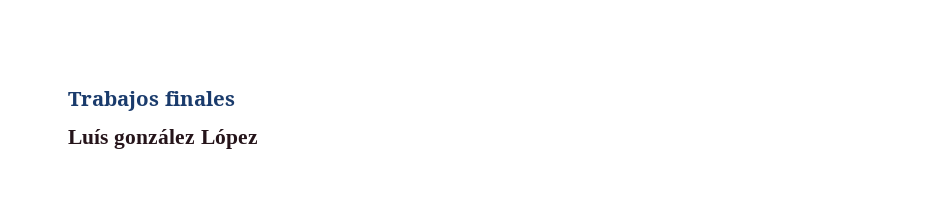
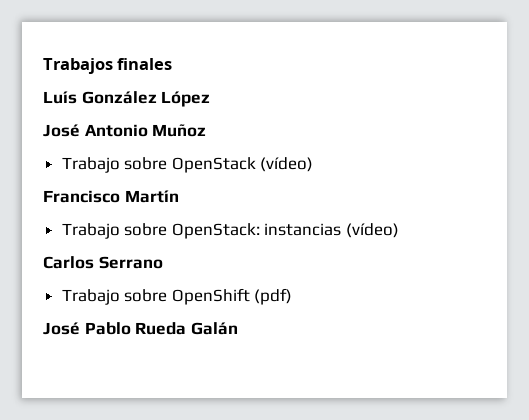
- Luís gonzález López
+ Luís González López
+ José Antonio Muñoz
+ Trabajo sobre OpenStack (vídeo)
+ Francisco Martín
+ Trabajo sobre OpenStack: instancias (vídeo)
+ Carlos Serrano
+ Trabajo sobre OpenShift (pdf)
+ José Pablo Rueda Galán

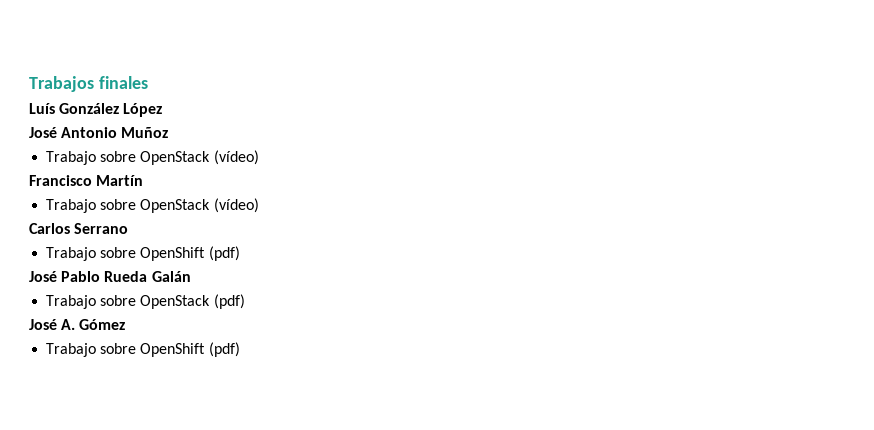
  Francisco Martín
- Trabajo sobre OpenStack: instancias (vídeo)
+ Trabajo sobre OpenStack (vídeo)
+ Trabajo sobre OpenStack (pdf)
+ José A. Gómez
+ Trabajo sobre OpenShift (pdf)

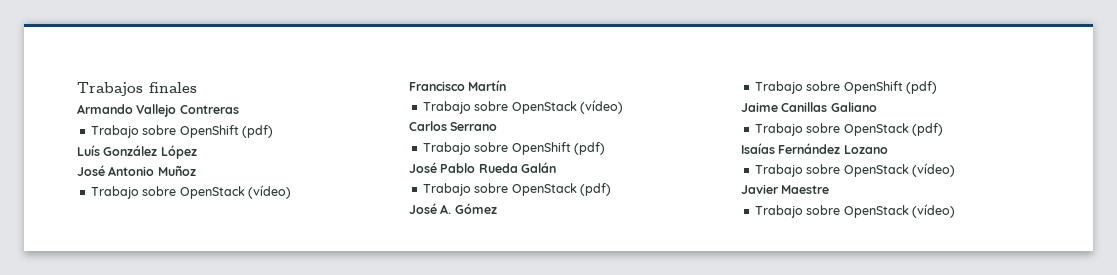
+ Armando Vallejo Contreras
+ Trabajo sobre OpenShift (pdf)
+ Jaime Canillas Galiano
+ Trabajo sobre OpenStack (pdf)
+ Isaías Fernández Lozano
+ Trabajo sobre OpenStack (vídeo)
+ Javier Maestre
+ Trabajo sobre OpenStack (vídeo)

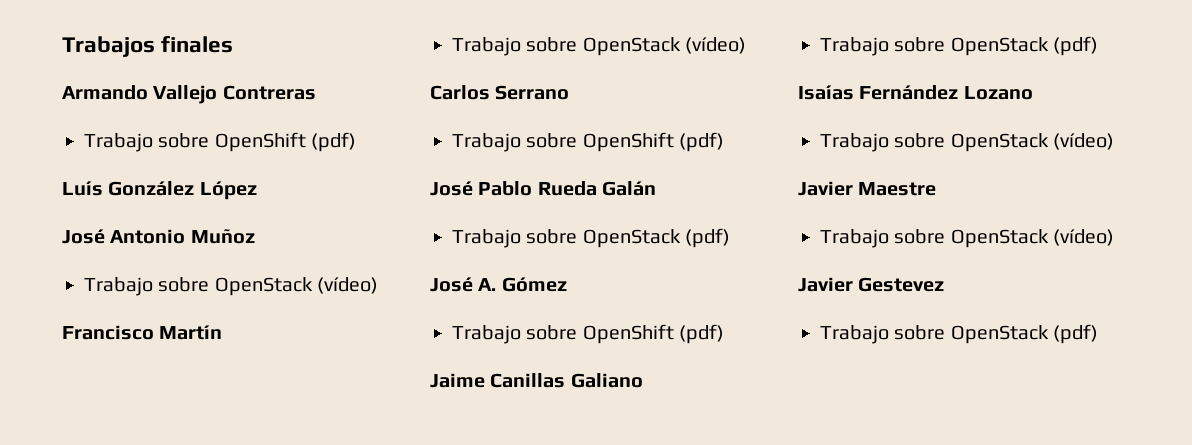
+ Javier Gestevez
+ Trabajo sobre OpenStack (pdf)

